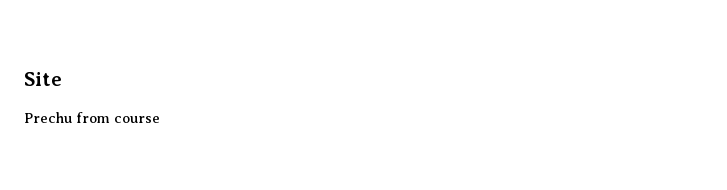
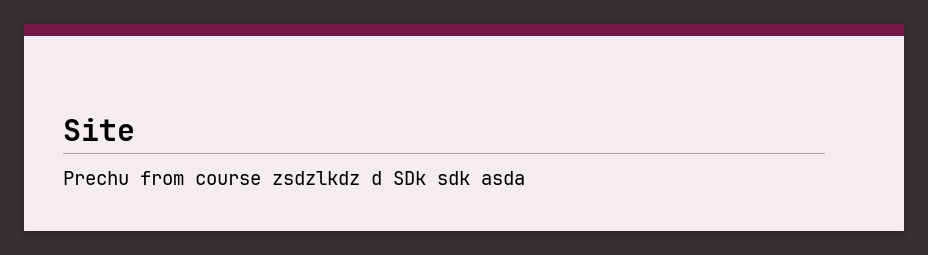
- Prechu from course
+ Prechu from course zsdzlkdz d SDk sdk asda

